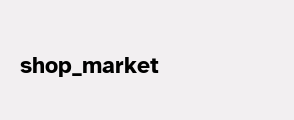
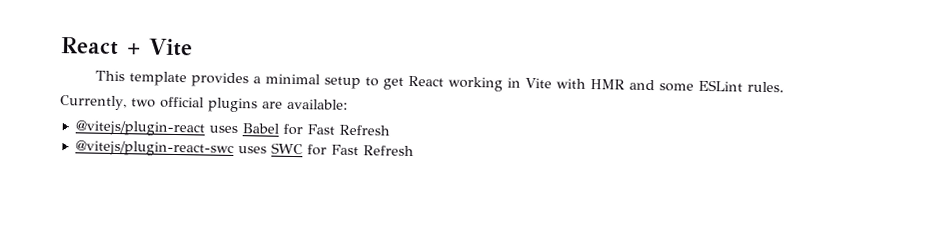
- shop_market
+ React + Vite
+ This template provides a minimal setup to get React working in Vite with HMR and some ESLint rules.
+ Currently, two official plugins are available:
+ @vitejs/plugin-react uses Babel for Fast Refresh
+ @vitejs/plugin-react-swc uses SWC for Fast Refresh

